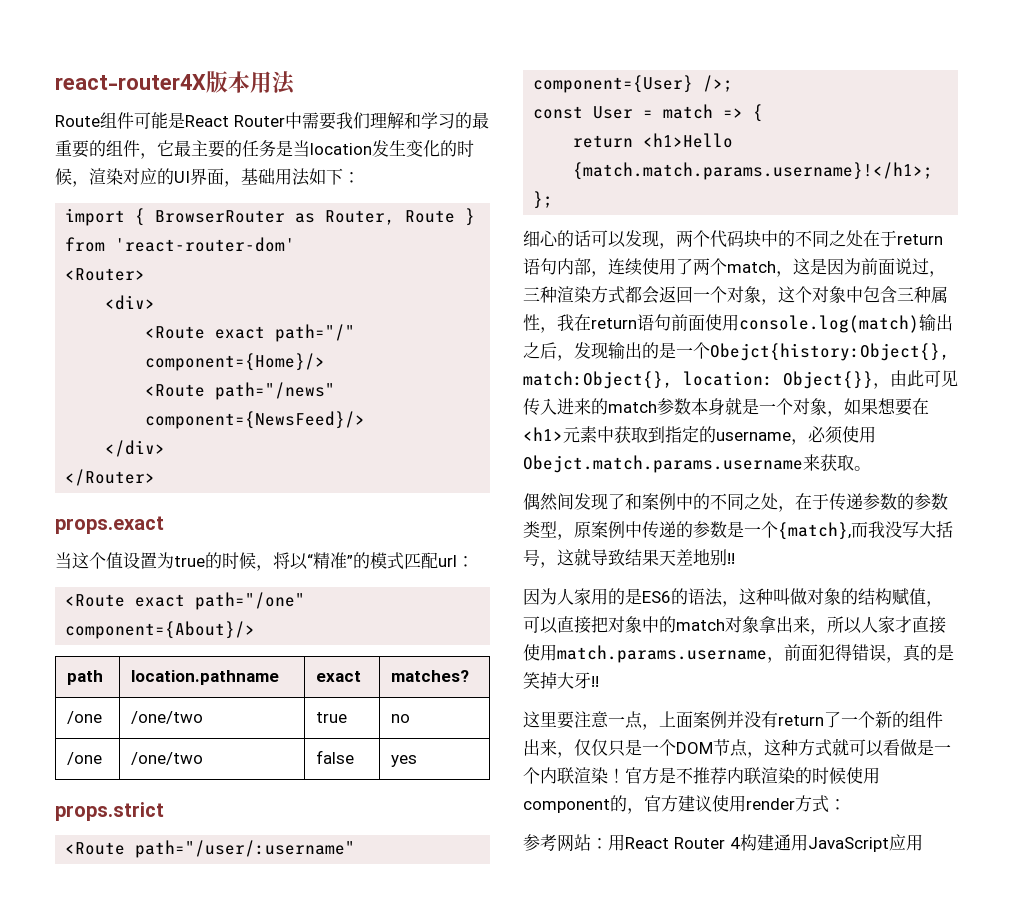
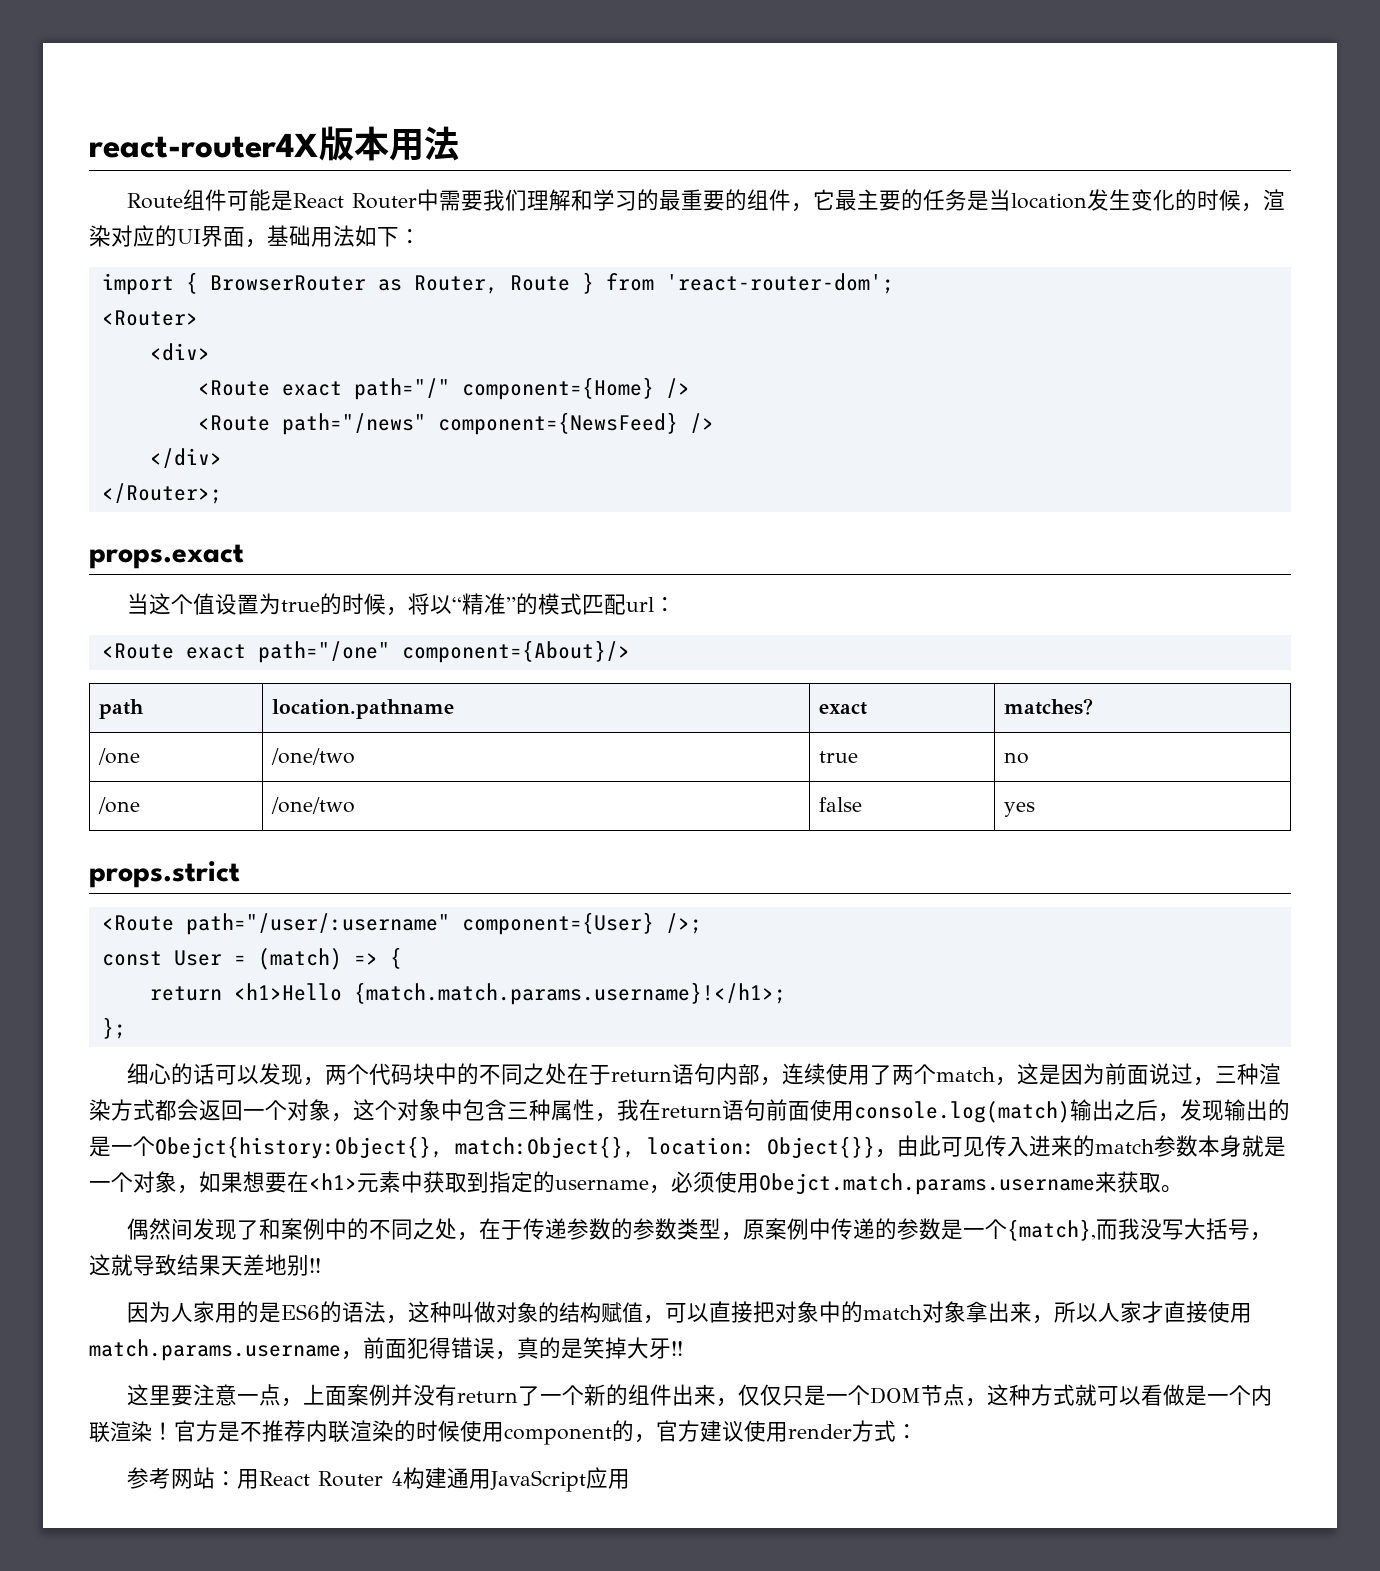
- import { BrowserRouter as Router, Route } from 'react-router-dom'
+ import { BrowserRouter as Router, Route } from 'react-router-dom';
- <Route exact path="/" component={Home}/>
+ <Route exact path="/" component={Home} />
- <Route path="/news" component={NewsFeed}/>
+ <Route path="/news" component={NewsFeed} />
- </Router>
+ </Router>;
- const User = match => {
+ const User = (match) => {

